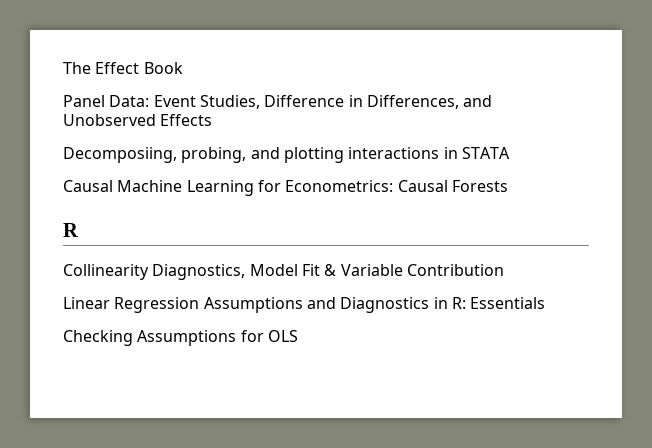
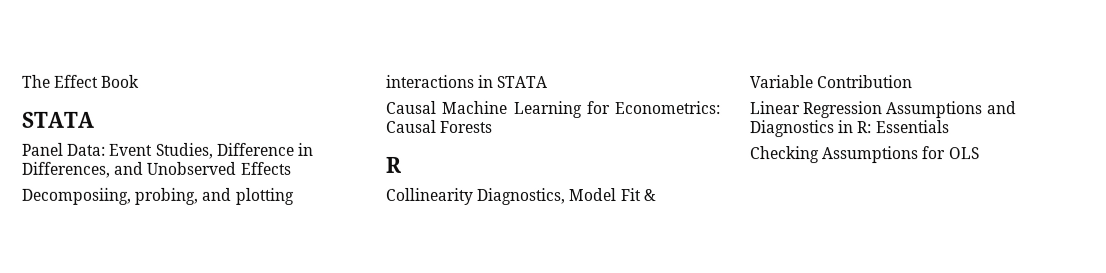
  The Effect Book
+ STATA

